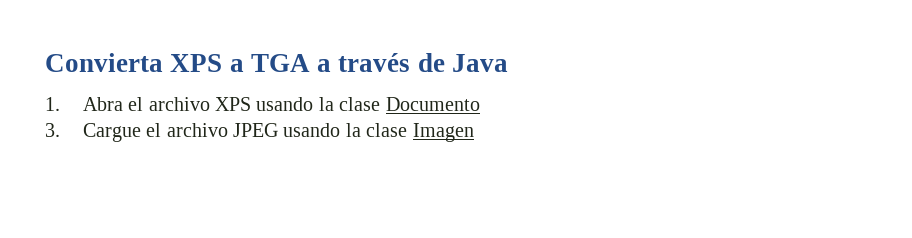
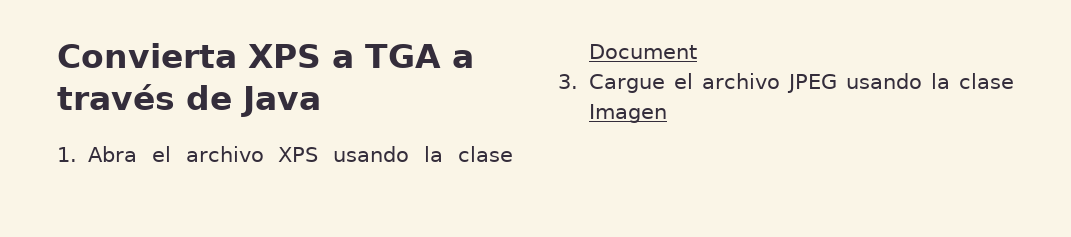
- 1. Abra el archivo XPS usando la clase Documento
+ 1. Abra el archivo XPS usando la clase Document

